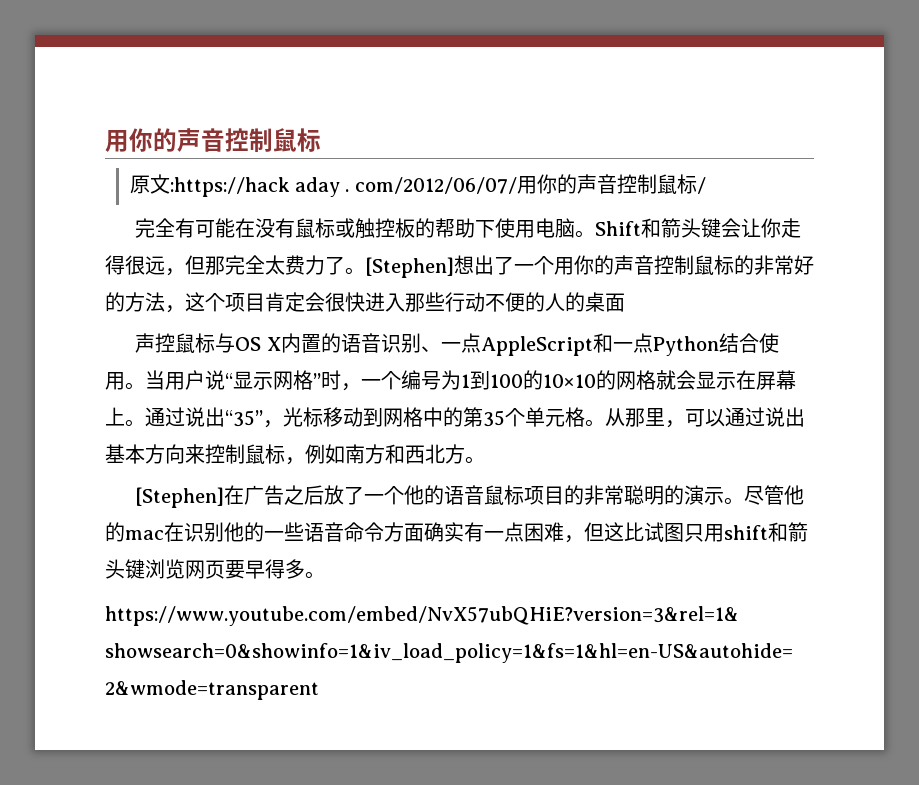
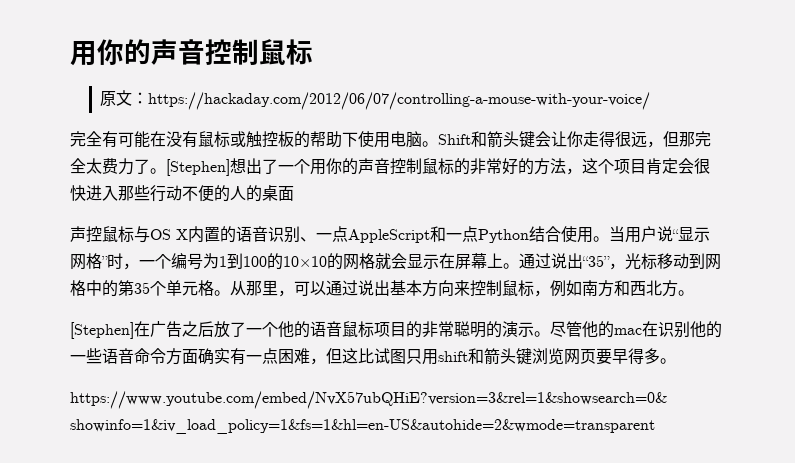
- 原文:https://hack aday . com/2012/06/07/用你的声音控制鼠标/
+ 原文：https://hackaday.com/2012/06/07/controlling-a-mouse-with-your-voice/

